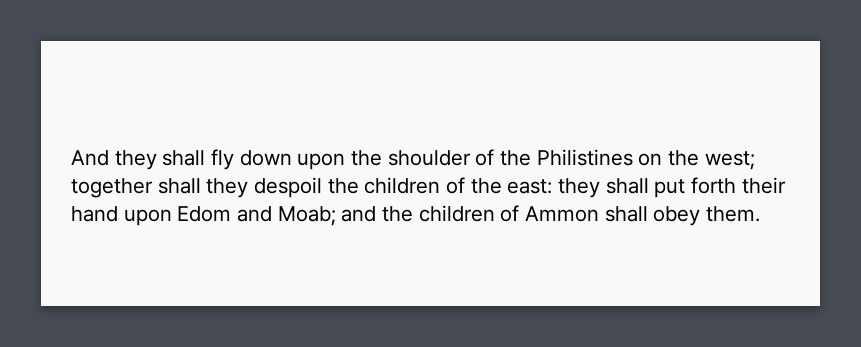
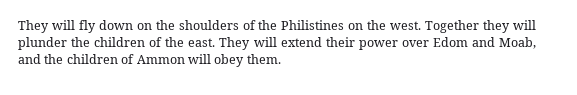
- And they shall fly down upon the shoulder of the Philistines on the west; together shall they despoil the children of the east: they shall put forth their hand upon Edom and Moab; and the children of Ammon shall obey them.
+ They will fly down on the shoulders of the Philistines on the west. Together they will plunder the children of the east. They will extend their power over Edom and Moab, and the children of Ammon will obey them.

